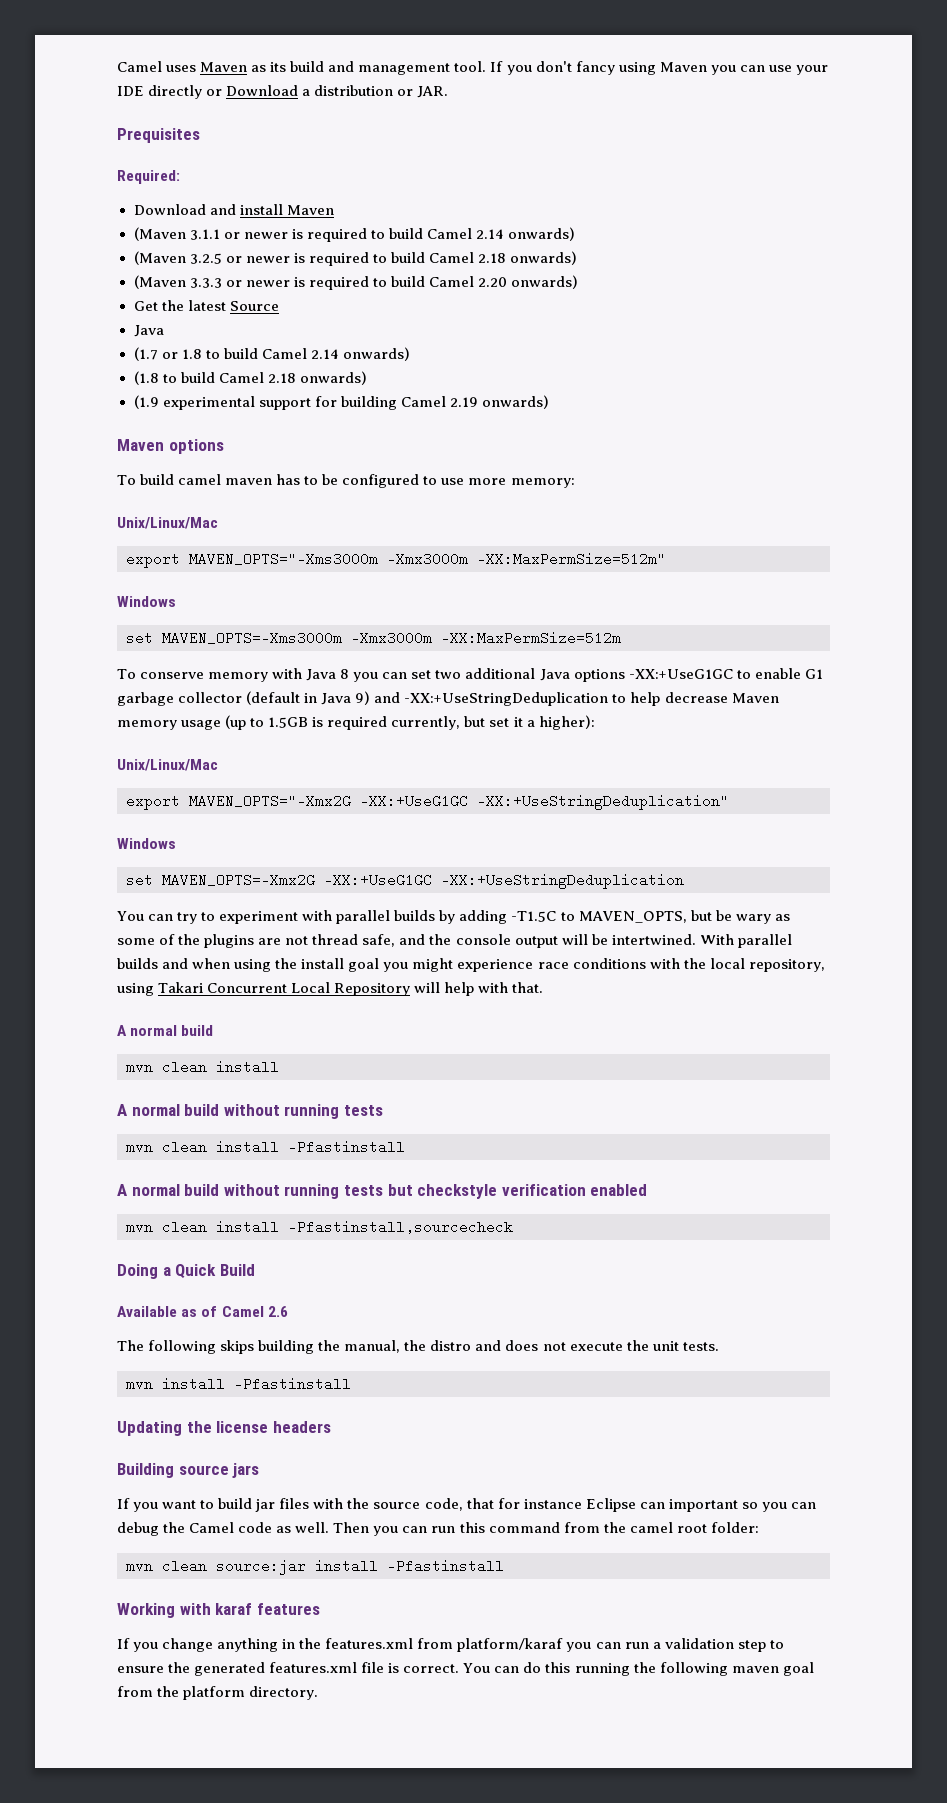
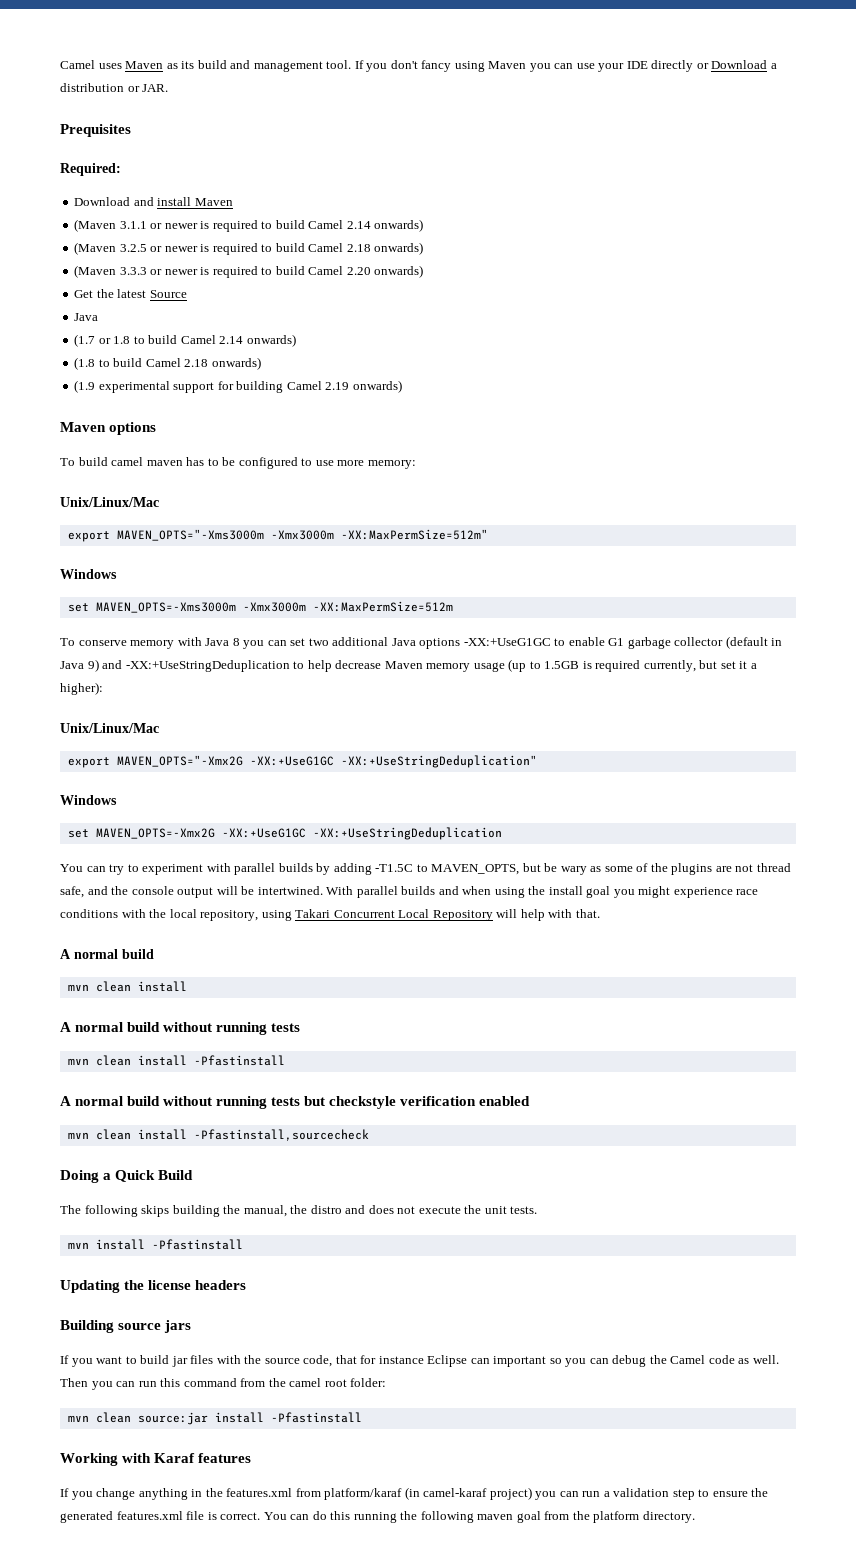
- Available as of Camel 2.6
- Working with karaf features
+ Working with Karaf features
- If you change anything in the features.xml from platform/karaf you can run a validation step to ensure the generated features.xml file is correct.
+ If you change anything in the features.xml from platform/karaf (in camel-karaf project) you can run a validation step to ensure the generated features.xml file is correct.

